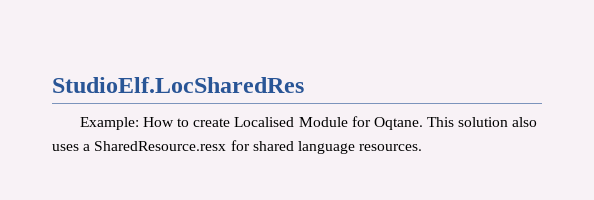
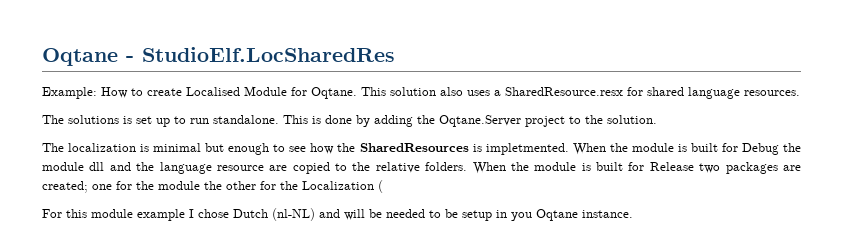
- StudioElf.LocSharedRes
+ Oqtane - StudioElf.LocSharedRes
+ The solutions is set up to run standalone. This is done by adding the Oqtane.Server project to the solution.
+ The localization is minimal but enough to see how the SharedResources is impletmented. When the module is built for Debug the module dll and the language resource are copied to the relative folders. When the module is built for Release two packages are created; one for the module the other for the Localization (
+ For this module example I chose Dutch (nl-NL) and will be needed to be setup in you Oqtane instance.

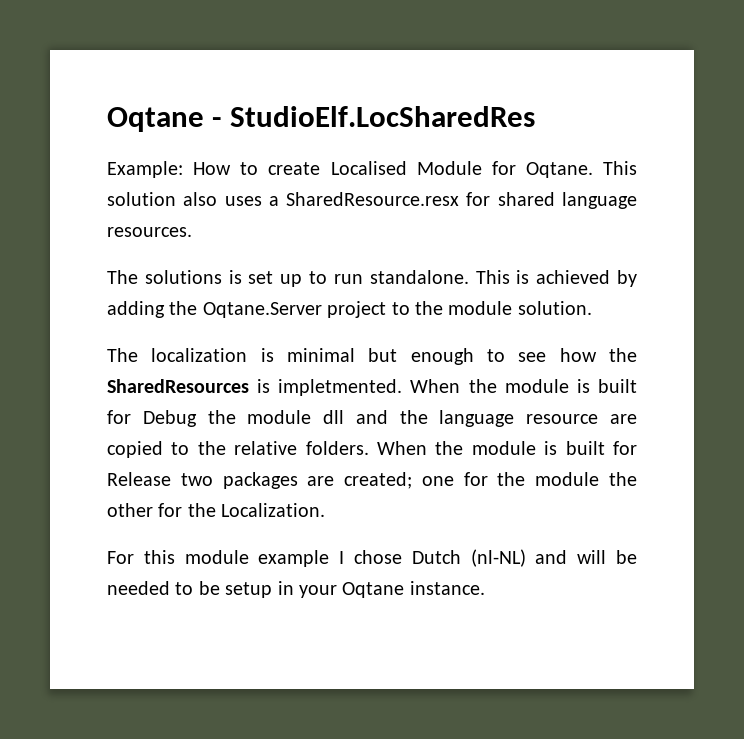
- This is done by adding the Oqtane.Server project to the solution.
+ This is achieved by adding the Oqtane.Server project to the module solution.
- When the module is built for Release two packages are created; one for the module the other for the Localization (
+ When the module is built for Release two packages are created; one for the module the other for the Localization.
- For this module example I chose Dutch (nl-NL) and will be needed to be setup in you Oqtane instance.
+ For this module example I chose Dutch (nl-NL) and will be needed to be setup in your Oqtane instance.

